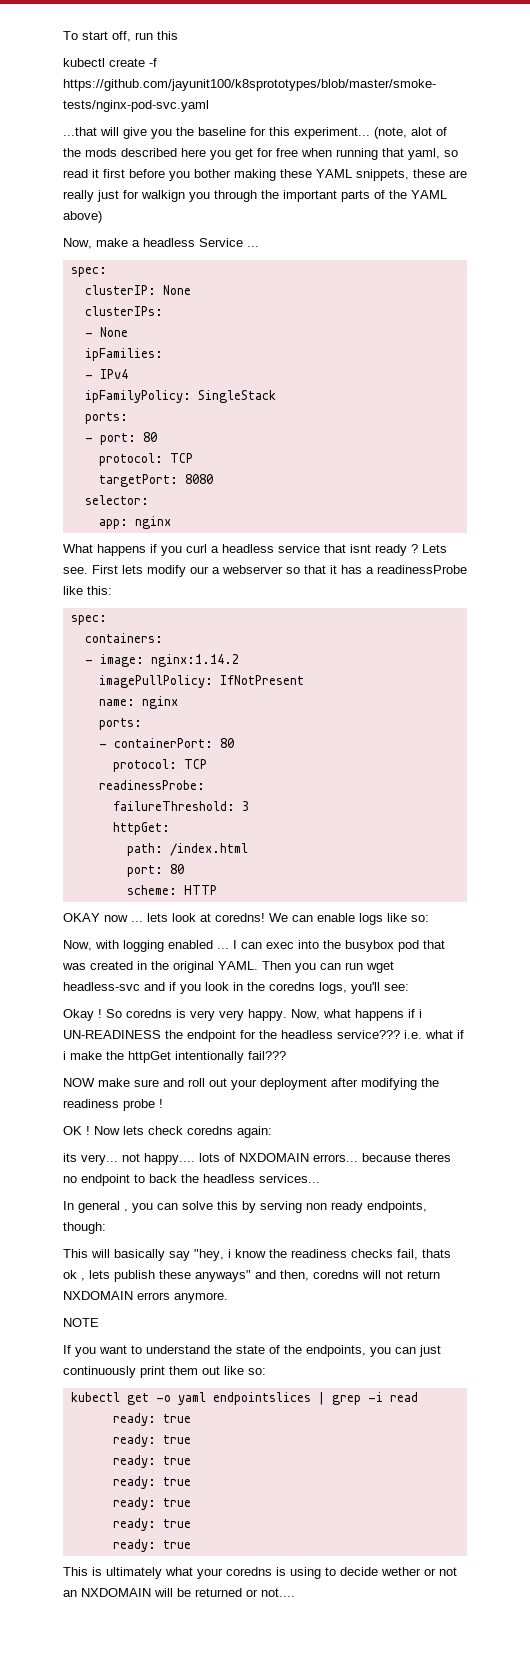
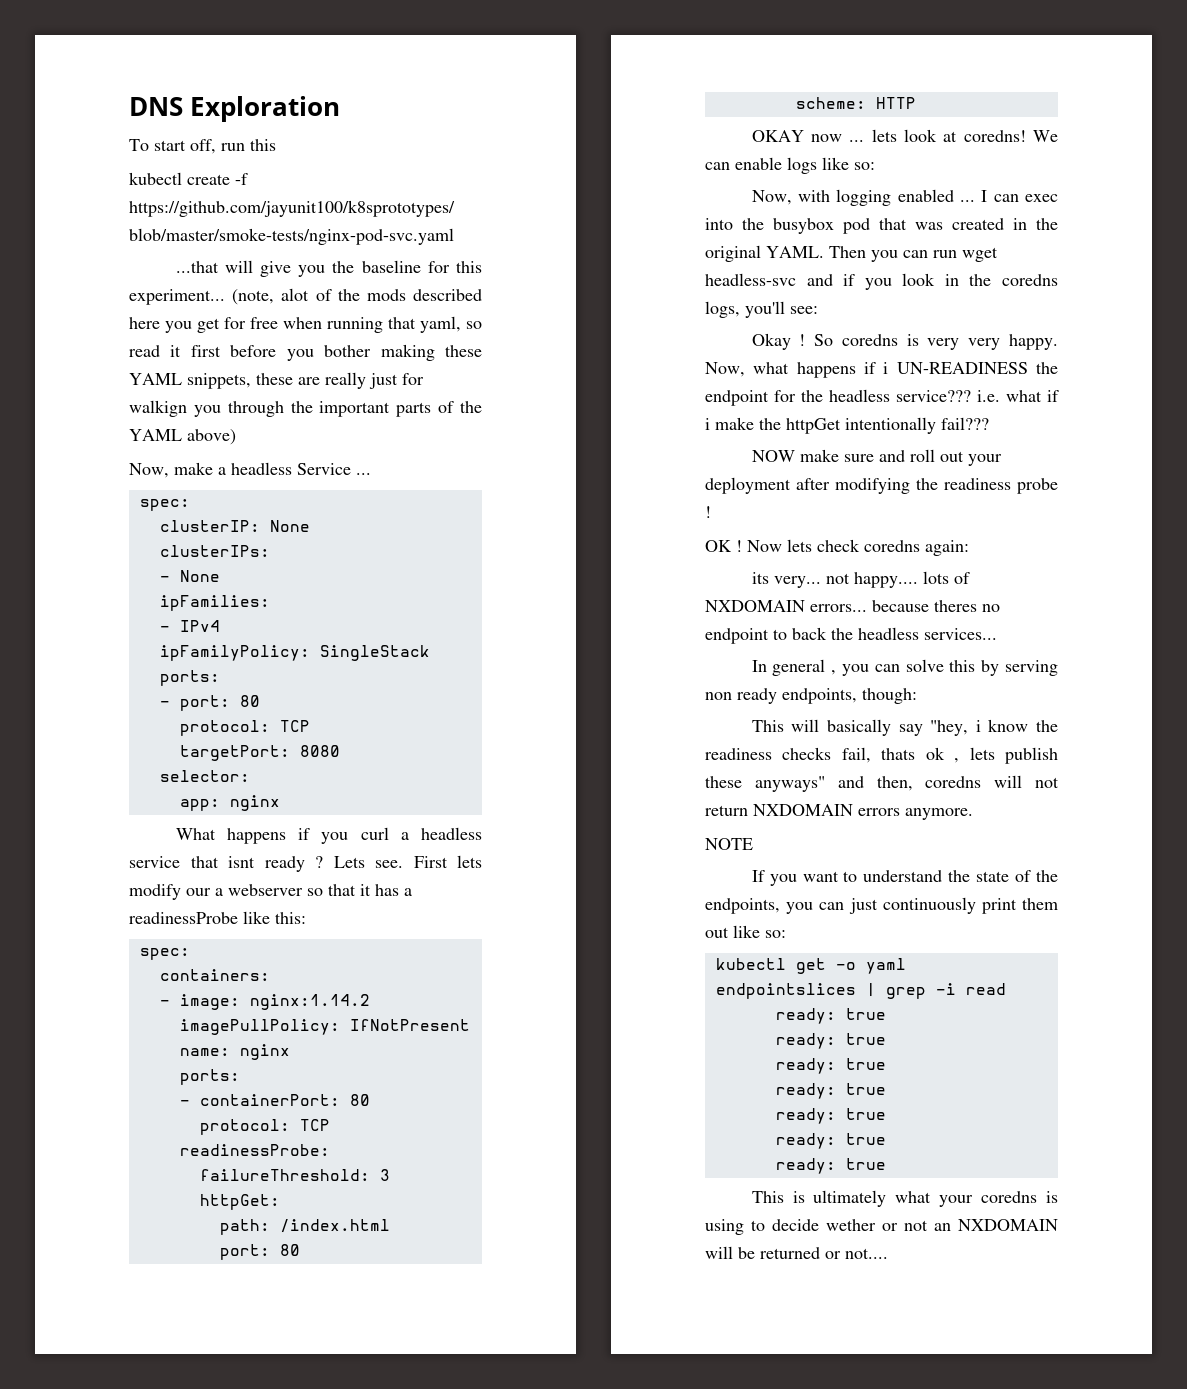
+ DNS Exploration

